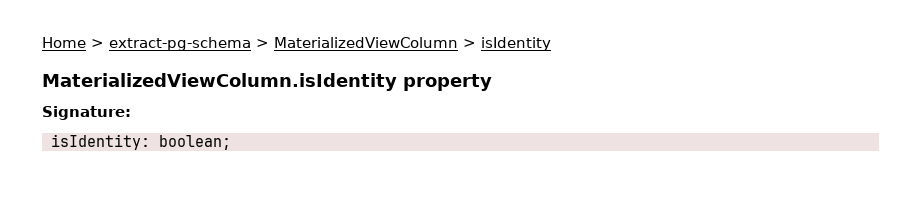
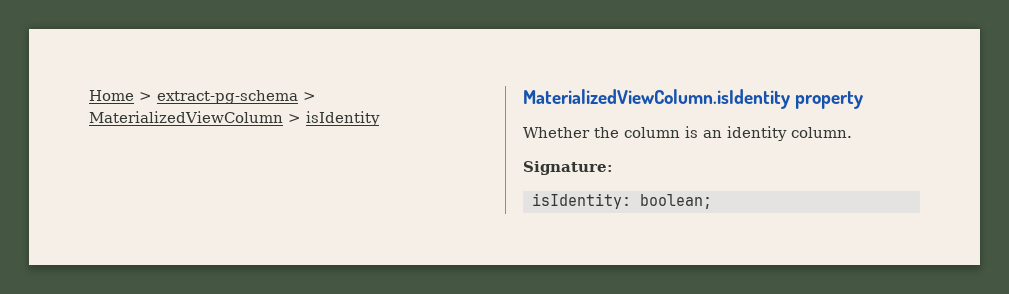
+ Whether the column is an identity column.

